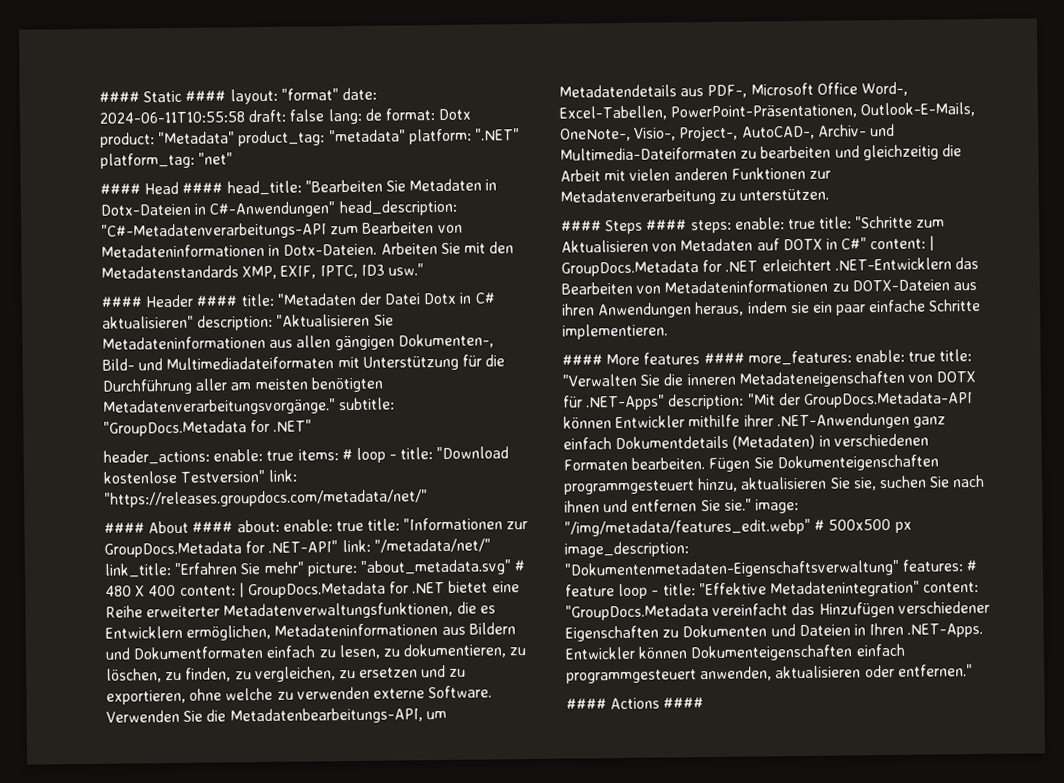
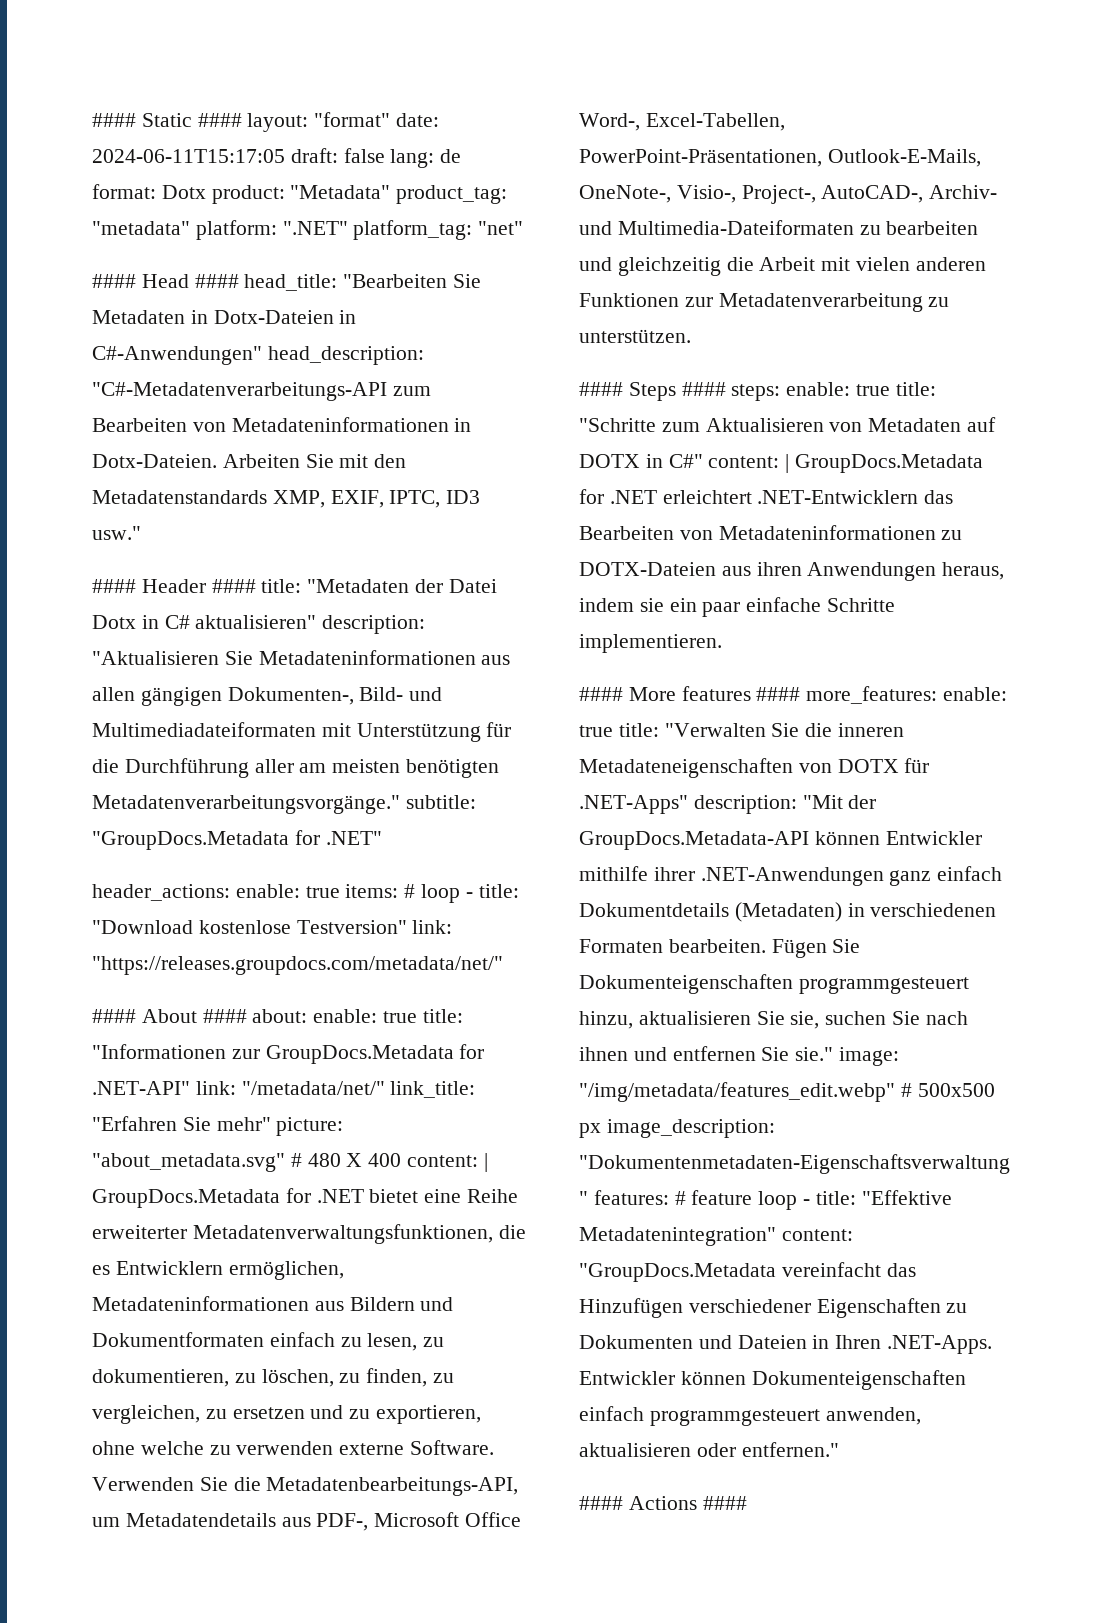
- #### Static #### layout: "format" date: 2024-06-11T10:55:58 draft: false lang: de format: Dotx product: "Metadata" product_tag: "metadata" platform: ".NET" platform_tag: "net"
+ #### Static #### layout: "format" date: 2024-06-11T15:17:05 draft: false lang: de format: Dotx product: "Metadata" product_tag: "metadata" platform: ".NET" platform_tag: "net"

